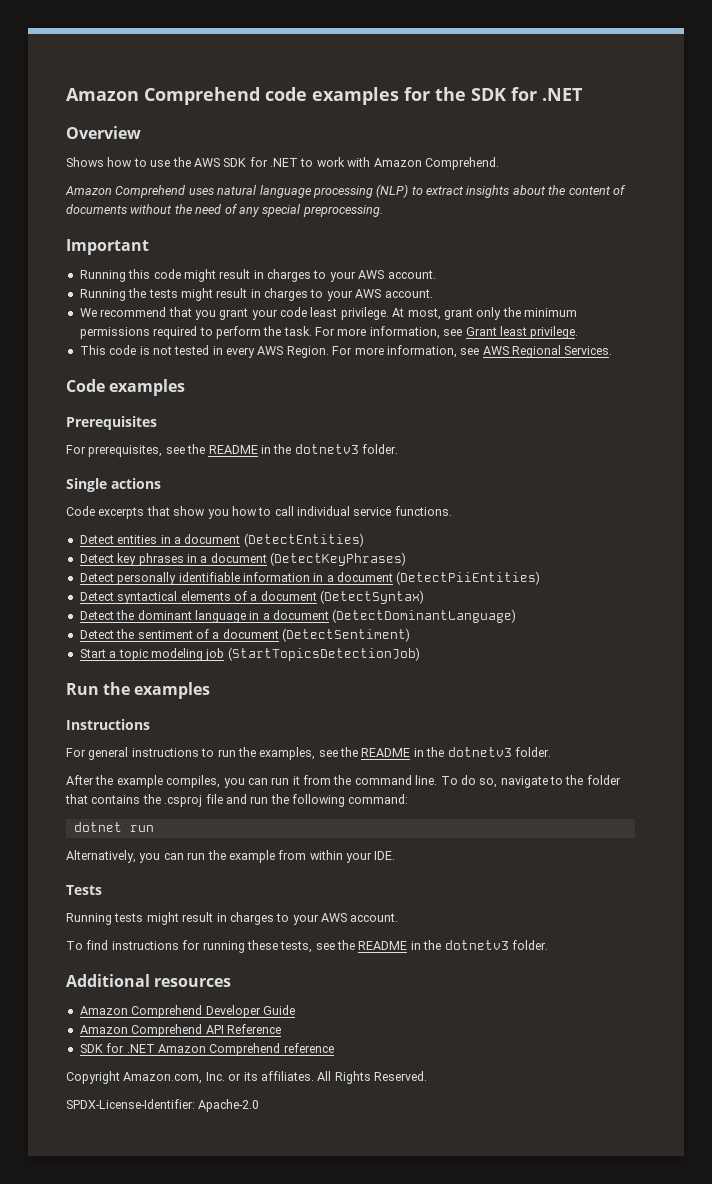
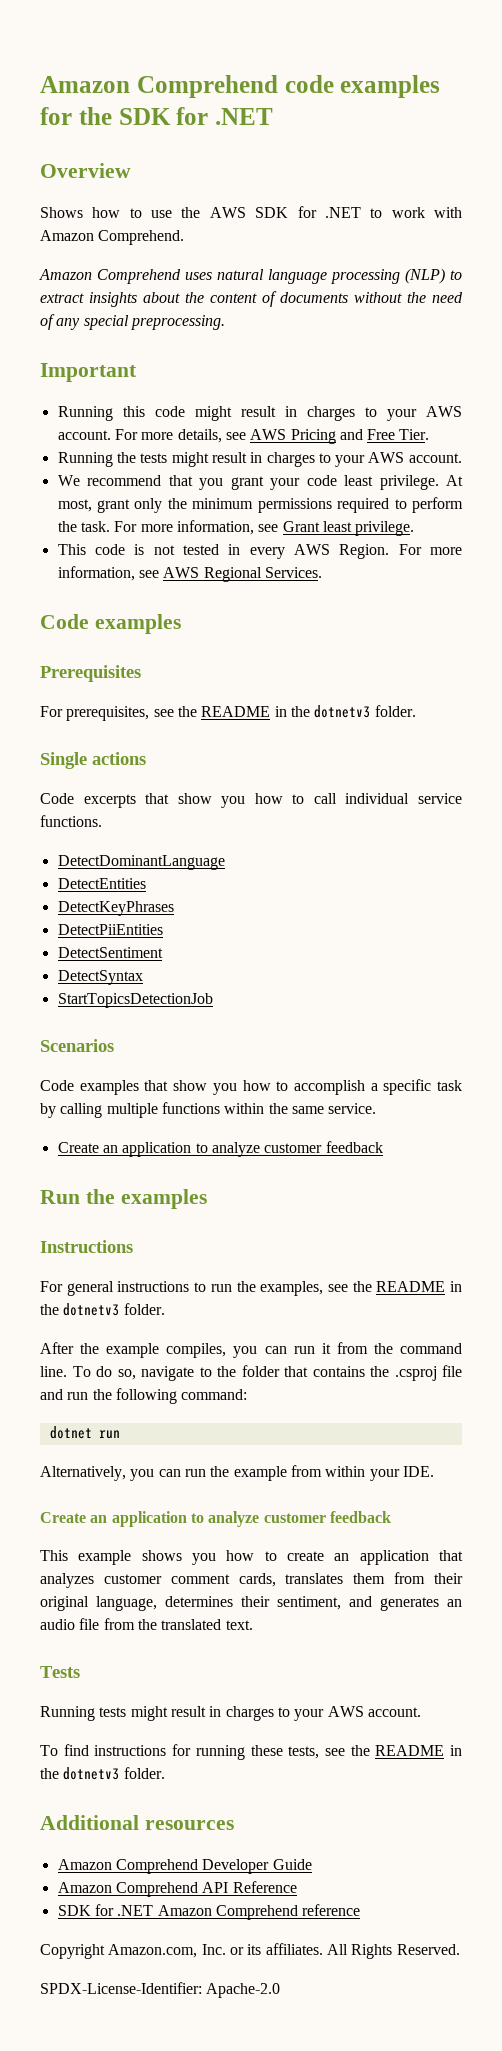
+ For more details, see AWS Pricing and Free Tier.
- Detect entities in a document (DetectEntities)
- Detect key phrases in a document (DetectKeyPhrases)
- Detect personally identifiable information in a document (DetectPiiEntities)
- Detect syntactical elements of a document (DetectSyntax)
- Detect the dominant language in a document (DetectDominantLanguage)
- Detect the sentiment of a document (DetectSentiment)
- Start a topic modeling job (StartTopicsDetectionJob)
+ DetectDominantLanguage
+ DetectEntities
+ DetectKeyPhrases
+ DetectPiiEntities
+ DetectSentiment
+ DetectSyntax
+ StartTopicsDetectionJob
+ Scenarios
+ Code examples that show you how to accomplish a specific task by calling multiple functions within the same service.
+ Create an application to analyze customer feedback
  Alternatively, you can run the example from within your IDE.
+ Create an application to analyze customer feedback
+ This example shows you how to create an application that analyzes customer comment cards, translates them from their original language, determines their sentiment, and generates an audio file from the translated text.

